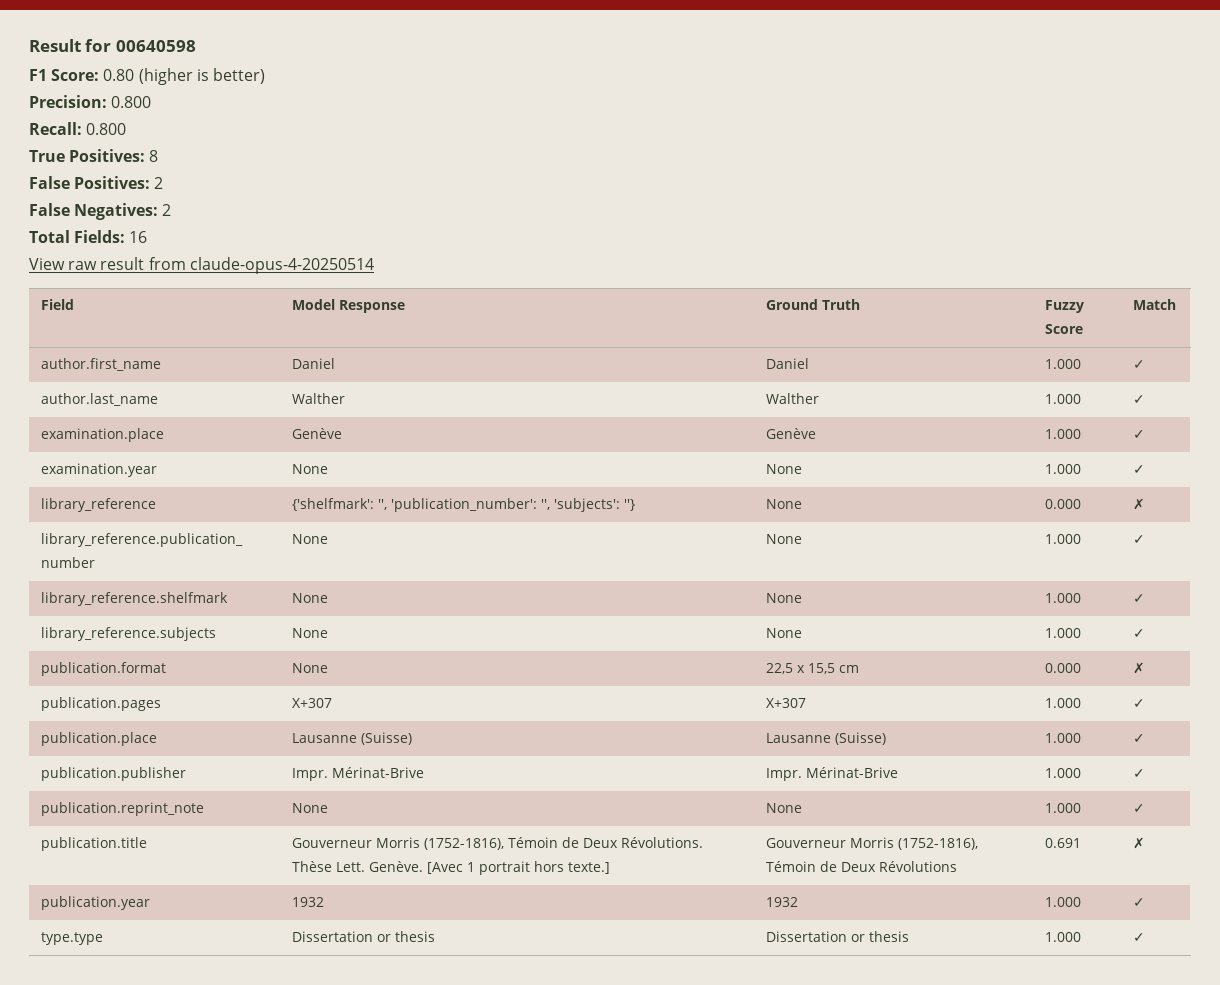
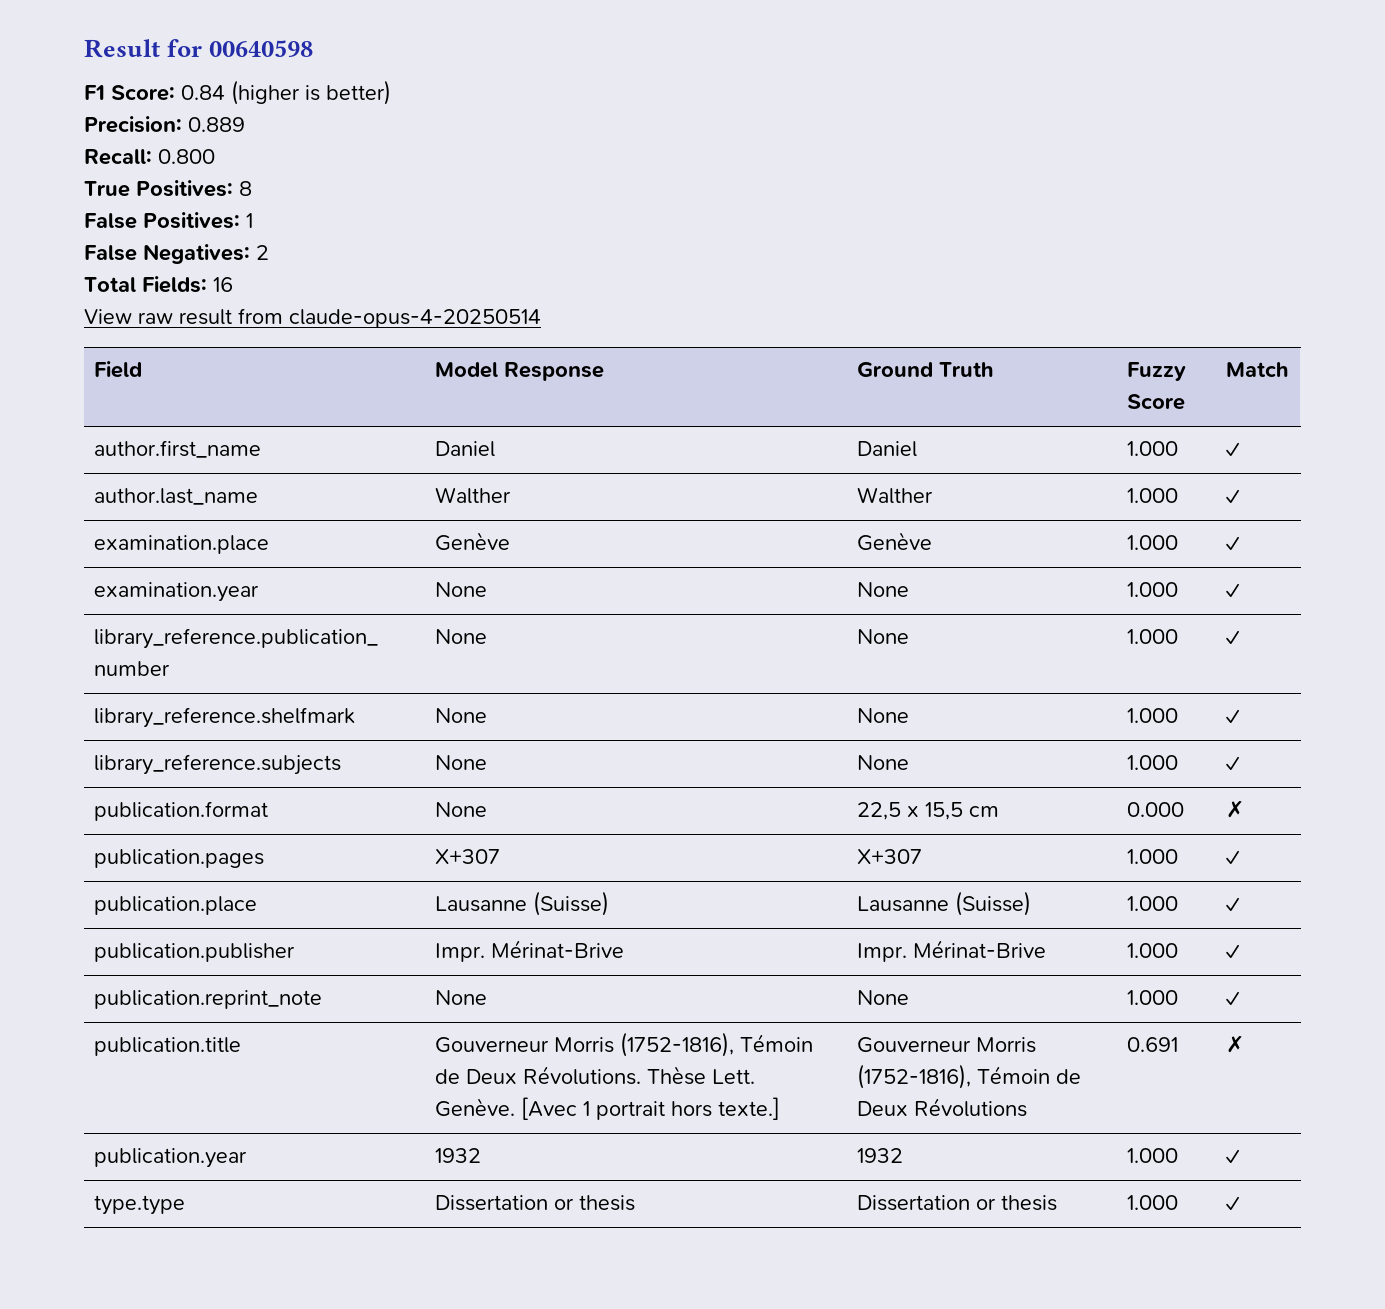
- F1 Score: 0.80 (higher is better)
+ F1 Score: 0.84 (higher is better)
- Precision: 0.800
+ Precision: 0.889
- False Positives: 2
+ False Positives: 1
- library_reference | {'shelfmark': '', 'publication_number': '', 'subjects': ''} | None | 0.000 | ✗

